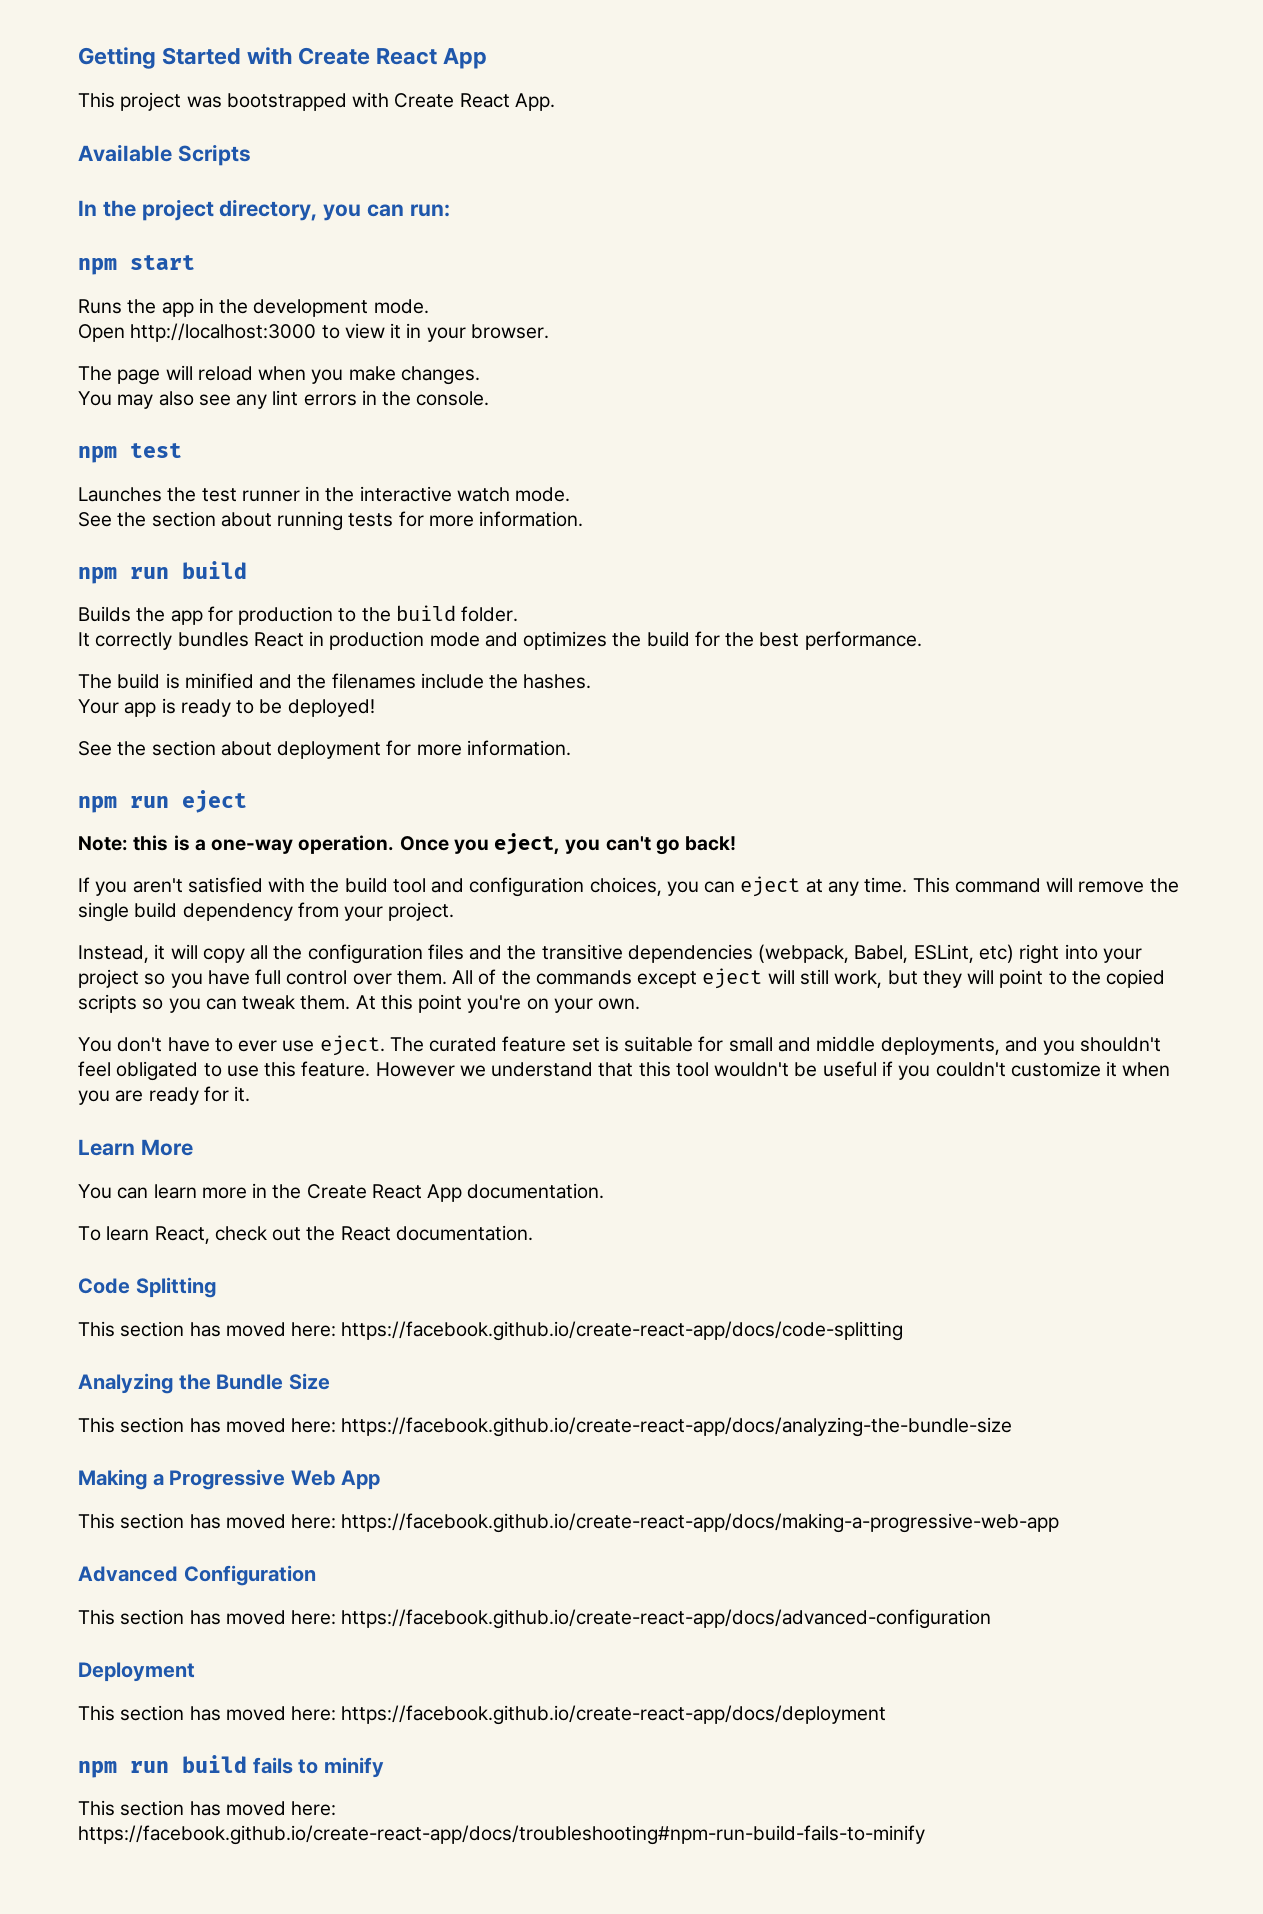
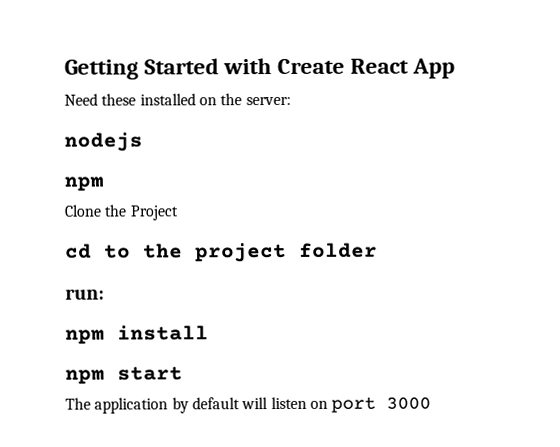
- This project was bootstrapped with Create React App.
- Available Scripts
- In the project directory, you can run:
+ Need these installed on the server:
+ nodejs
+ npm
+ Clone the Project
+ cd to the project folder
+ run:
+ npm install
- Runs the app in the development mode.
- Open http://localhost:3000 to view it in your browser.
- The page will reload when you make changes.
- You may also see any lint errors in the console.
- npm test
- Launches the test runner in the interactive watch mode.
- See the section about running tests for more information.
- npm run build
- Builds the app for production to the build folder.
- It correctly bundles React in production mode and optimizes the build for the best performance.
- The build is minified and the filenames include the hashes.
- Your app is ready to be deployed!
- See the section about deployment for more information.
- npm run eject
- Note: this is a one-way operation. Once you eject, you can't go back!
- If you aren't satisfied with the build tool and configuration choices, you can eject at any time. This command will remove the single build dependency from your project.
- Instead, it will copy all the configuration files and the transitive dependencies (webpack, Babel, ESLint, etc) right into your project so you have full control over them. All of the commands except eject will still work, but they will point to the copied scripts so you can tweak them. At this point you're on your own.
- You don't have to ever use eject. The curated feature set is suitable for small and middle deployments, and you shouldn't feel obligated to use this feature. However we understand that this tool wouldn't be useful if you couldn't customize it when you are ready for it.
- Learn More
- You can learn more in the Create React App documentation.
- To learn React, check out the React documentation.
- Code Splitting
- This section has moved here: https://facebook.github.io/create-react-app/docs/code-splitting
- Analyzing the Bundle Size
- This section has moved here: https://facebook.github.io/create-react-app/docs/analyzing-the-bundle-size
- Making a Progressive Web App
- This section has moved here: https://facebook.github.io/create-react-app/docs/making-a-progressive-web-app
- Advanced Configuration
- This section has moved here: https://facebook.github.io/create-react-app/docs/advanced-configuration
- Deployment
- This section has moved here: https://facebook.github.io/create-react-app/docs/deployment
- npm run build fails to minify
- This section has moved here: https://facebook.github.io/create-react-app/docs/troubleshooting#npm-run-build-fails-to-minify
+ The application by default will listen on port 3000

